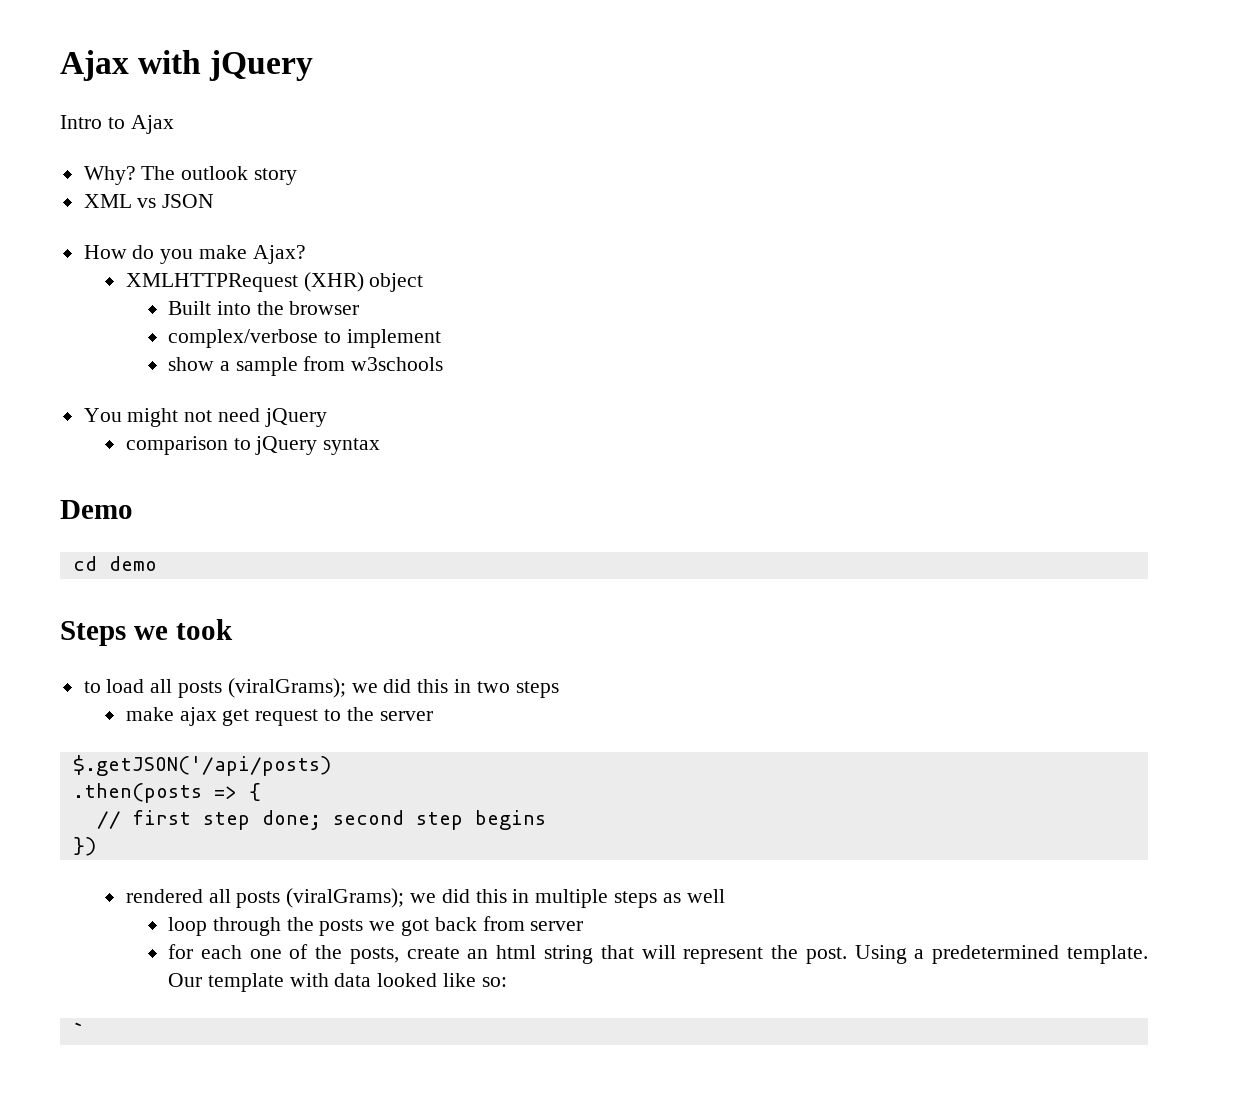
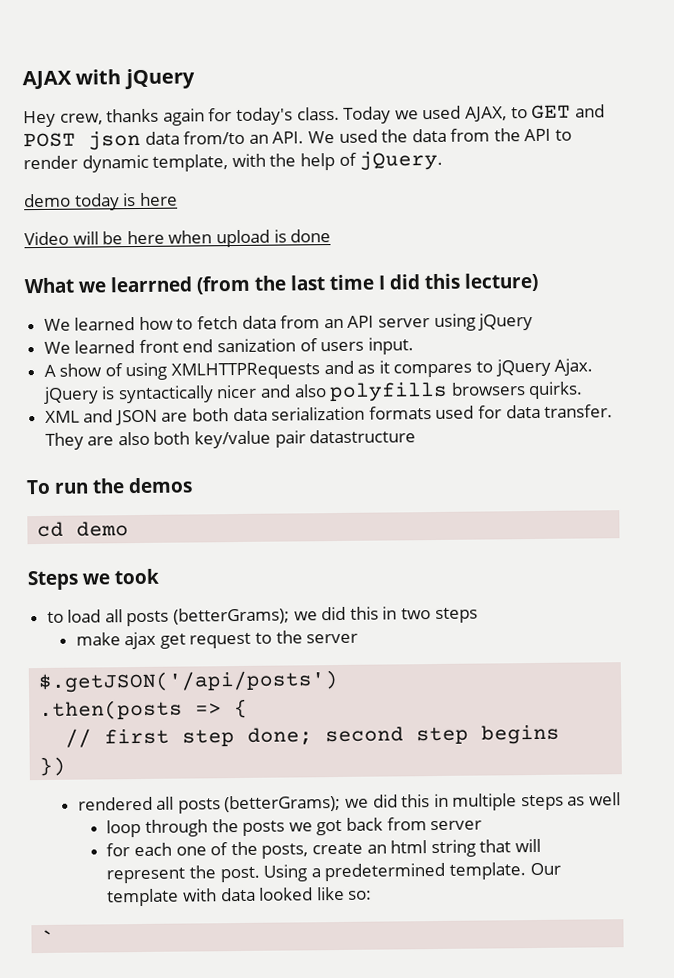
- Ajax with jQuery
+ AJAX with jQuery
- Intro to Ajax
- Why? The outlook story
+ Hey crew, thanks again for today's class. Today we used AJAX, to GET and POST json data from/to an API. We used the data from the API to render dynamic template, with the help of jQuery.
+ demo today is here
+ Video will be here when upload is done
+ What we learrned (from the last time I did this lecture)
+ We learned how to fetch data from an API server using jQuery
+ We learned front end sanization of users input.
+ A show of using XMLHTTPRequests and as it compares to jQuery Ajax. jQuery is syntactically nicer and also polyfills browsers quirks.
- XML vs JSON
- How do you make Ajax?
- XMLHTTPRequest (XHR) object
- Built into the browser
- complex/verbose to implement
- show a sample from w3schools
- You might not need jQuery
- comparison to jQuery syntax
- Demo
+ XML and JSON are both data serialization formats used for data transfer. They are also both key/value pair datastructure
+ To run the demos
- to load all posts (viralGrams); we did this in two steps
+ to load all posts (betterGrams); we did this in two steps
- $.getJSON('/api/posts)
+ $.getJSON('/api/posts')
- rendered all posts (viralGrams); we did this in multiple steps as well
+ rendered all posts (betterGrams); we did this in multiple steps as well

